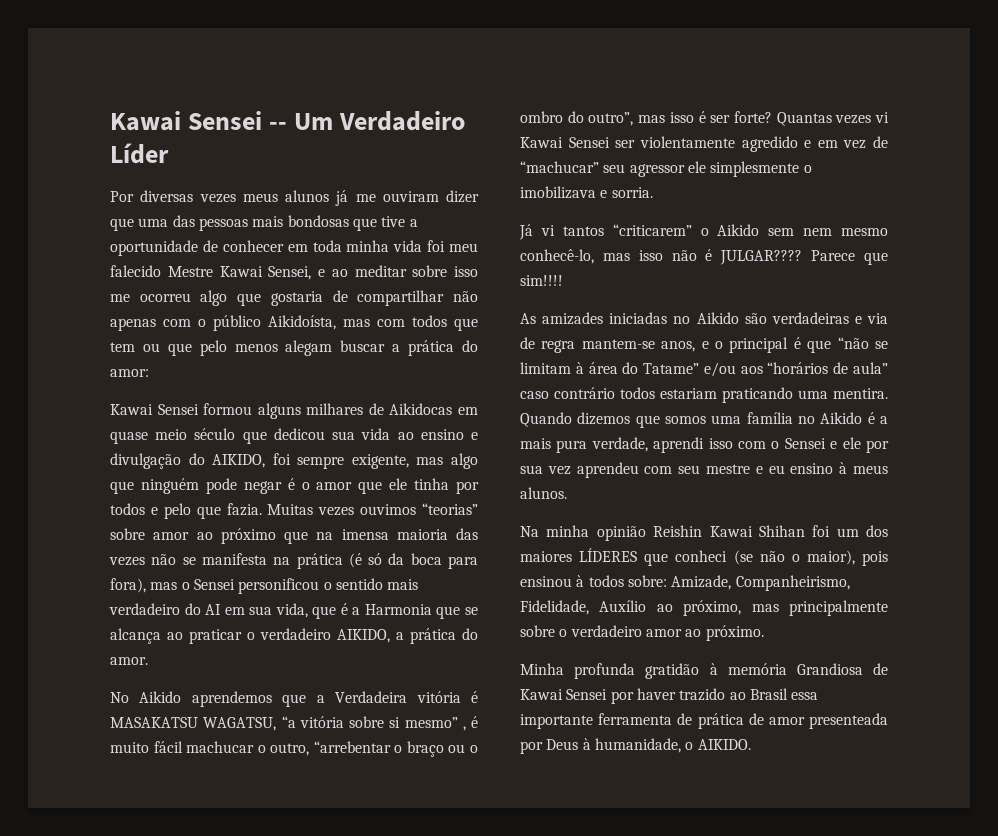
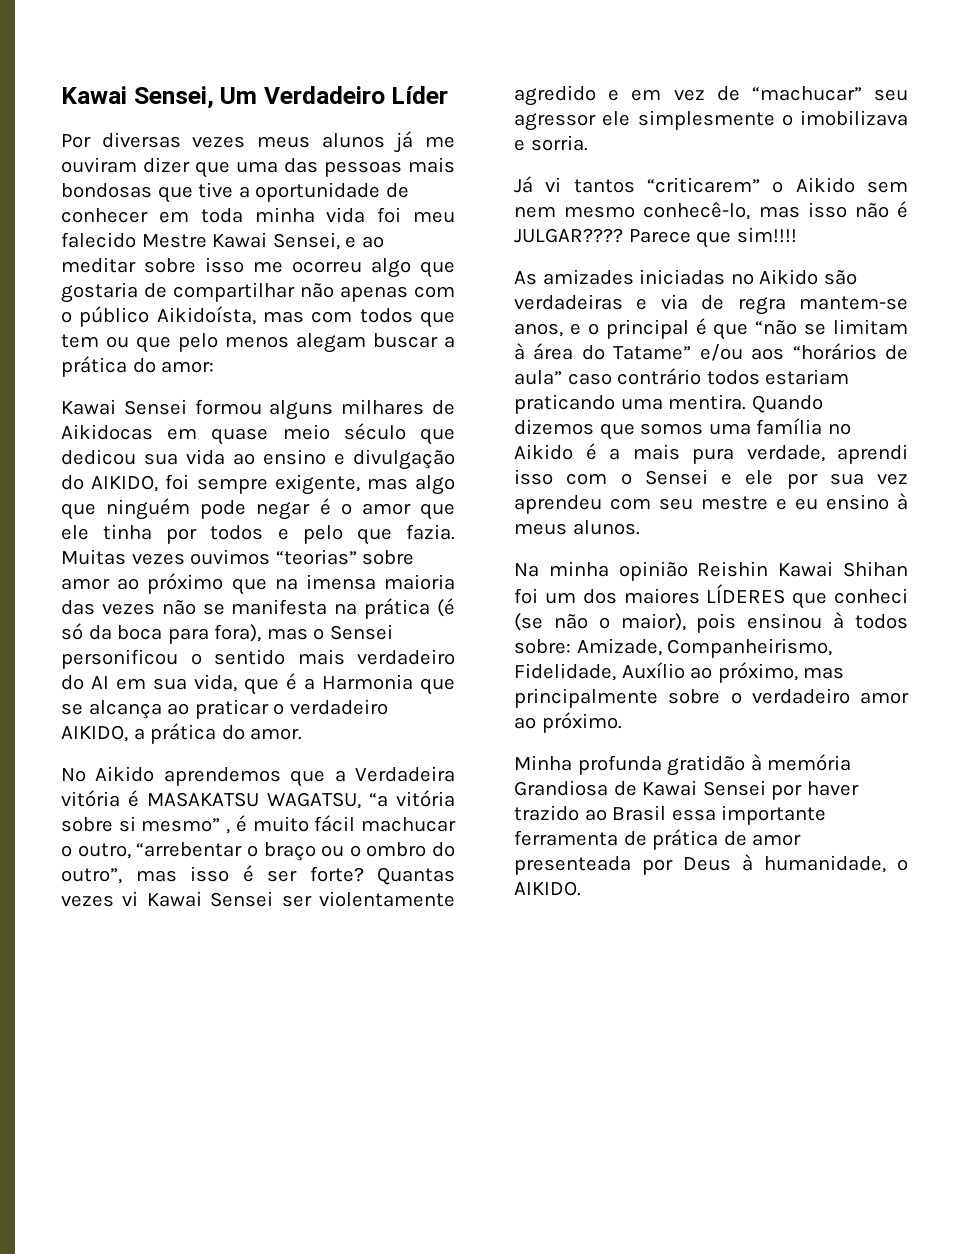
- Kawai Sensei -- Um Verdadeiro Líder
+ Kawai Sensei, Um Verdadeiro Líder

